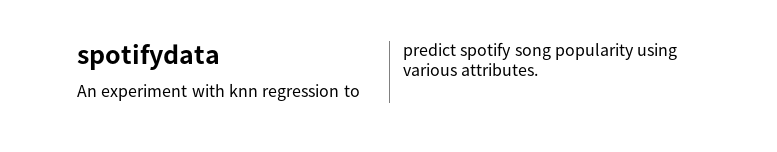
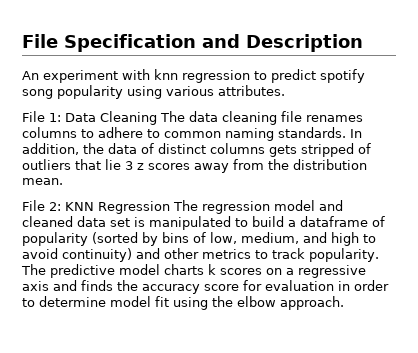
- spotifydata
+ File Specification and Description
+ File 1: Data Cleaning The data cleaning file renames columns to adhere to common naming standards. In addition, the data of distinct columns gets stripped of outliers that lie 3 z scores away from the distribution mean.
+ File 2: KNN Regression The regression model and cleaned data set is manipulated to build a dataframe of popularity (sorted by bins of low, medium, and high to avoid continuity) and other metrics to track popularity. The predictive model charts k scores on a regressive axis and finds the accuracy score for evaluation in order to determine model fit using the elbow approach.

